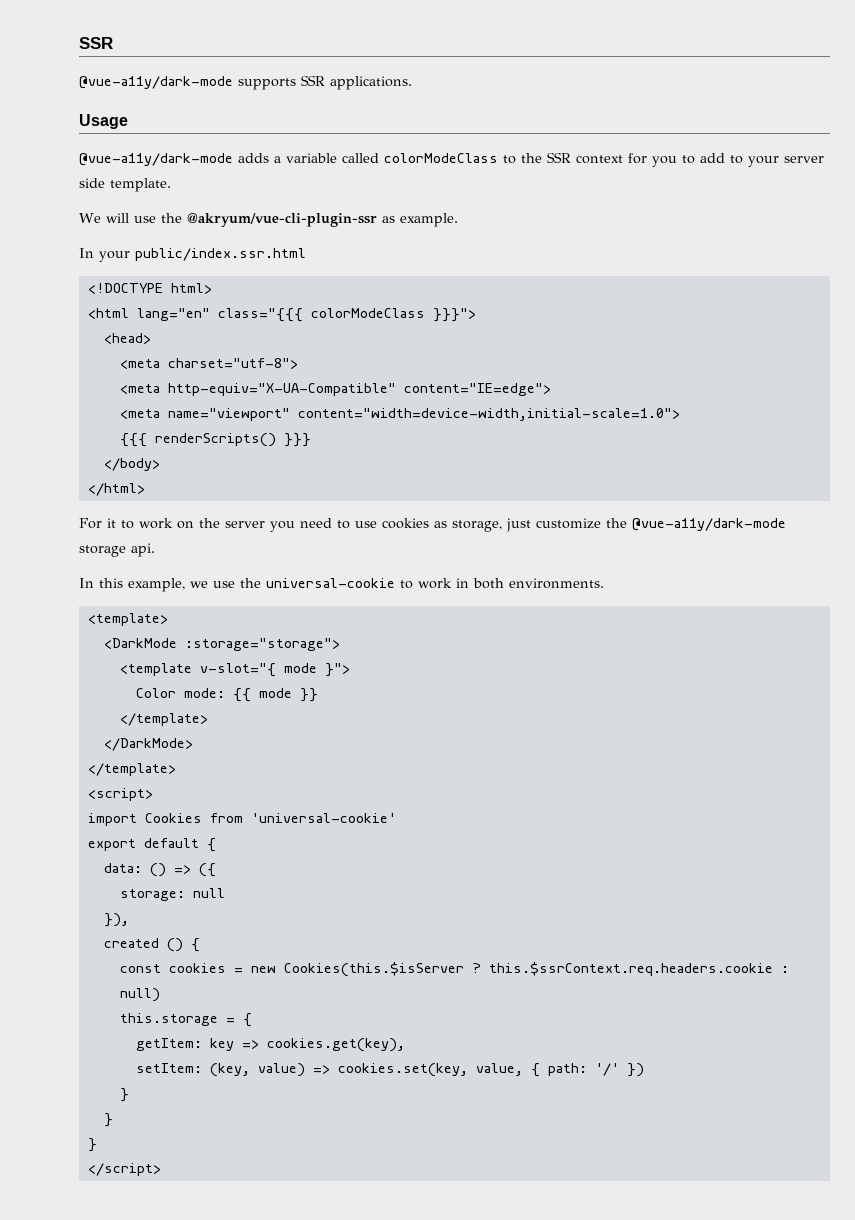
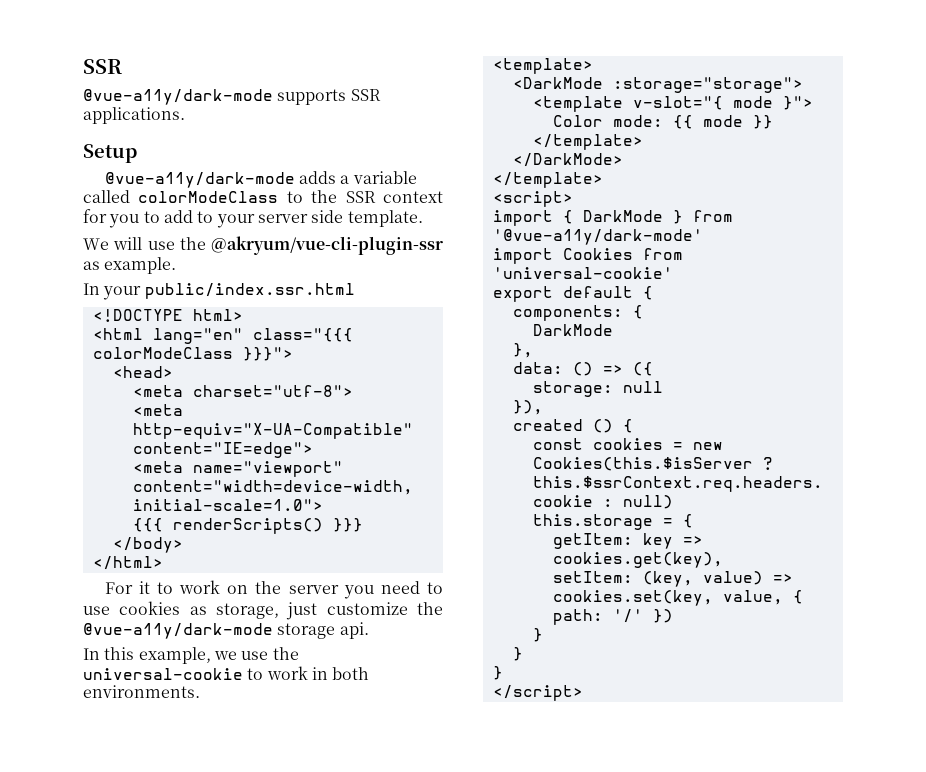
- Usage
+ Setup
+ import { DarkMode } from '@vue-a11y/dark-mode'
+ components: {
+ DarkMode
+ },

